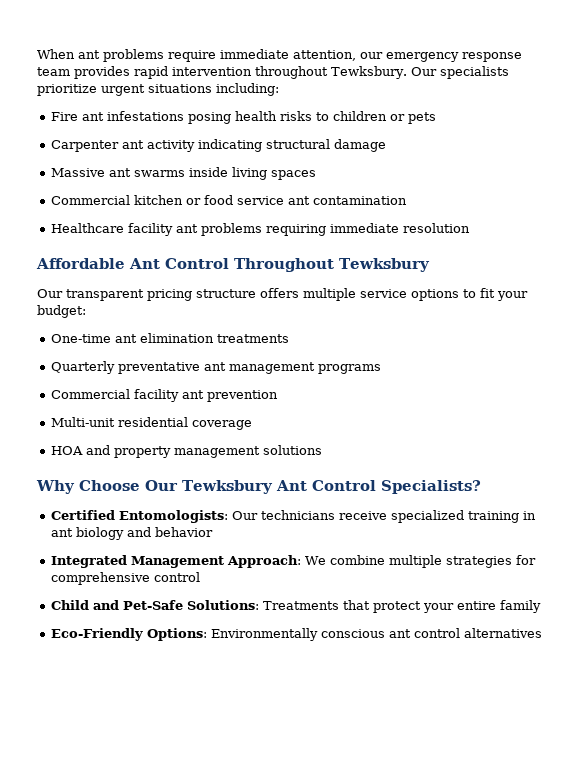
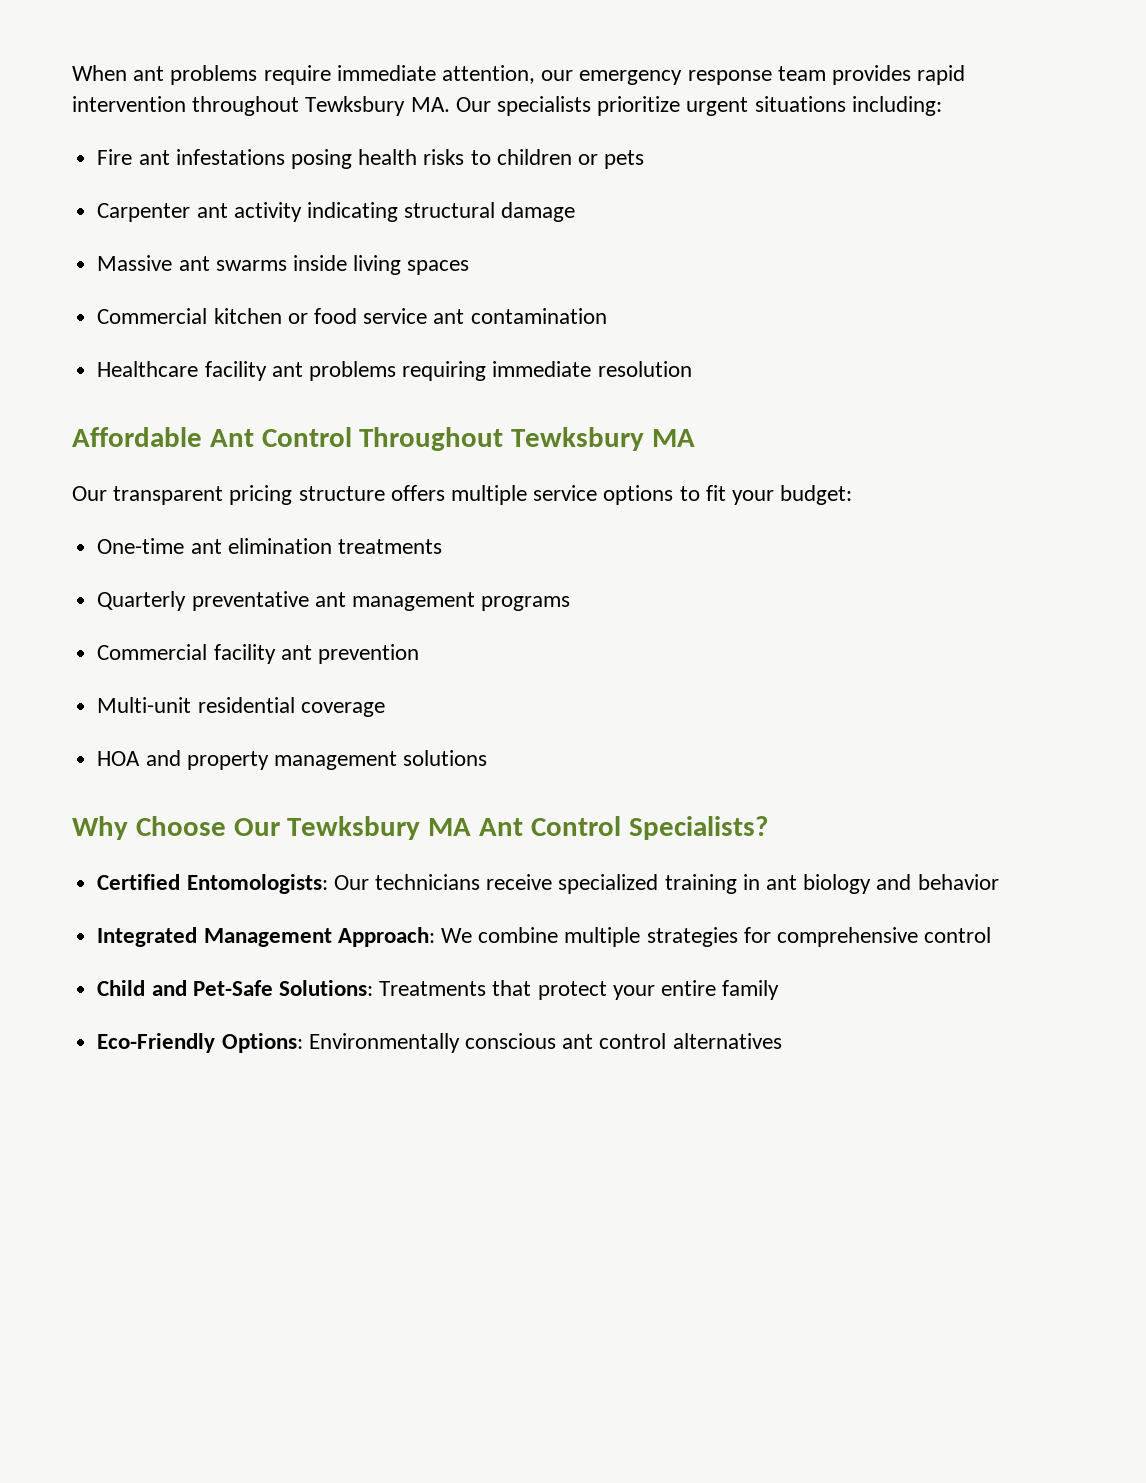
- When ant problems require immediate attention, our emergency response team provides rapid intervention throughout Tewksbury. Our specialists prioritize urgent situations including:
+ When ant problems require immediate attention, our emergency response team provides rapid intervention throughout Tewksbury MA. Our specialists prioritize urgent situations including:
- Affordable Ant Control Throughout Tewksbury
+ Affordable Ant Control Throughout Tewksbury MA
- Why Choose Our Tewksbury Ant Control Specialists?
+ Why Choose Our Tewksbury MA Ant Control Specialists?

